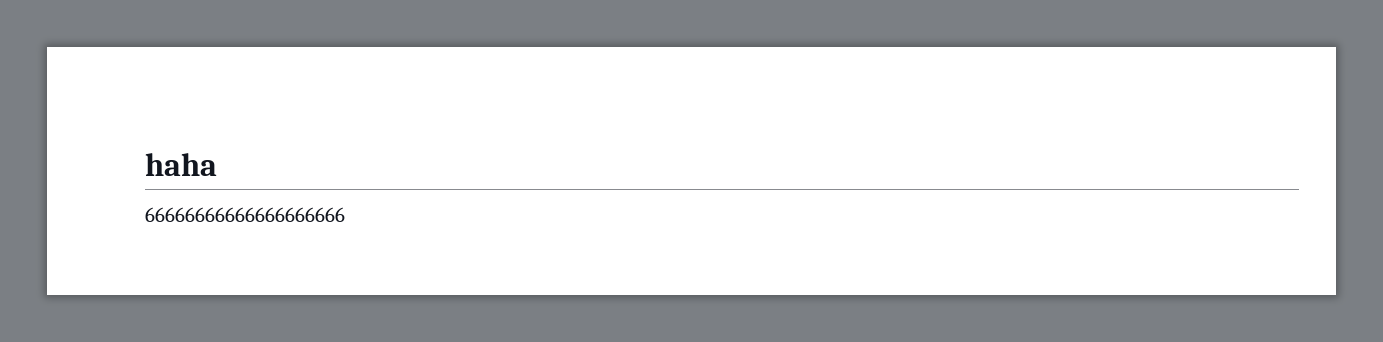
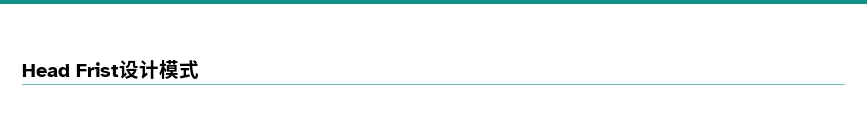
- haha
- 66666666666666666666
+ Head Frist设计模式

